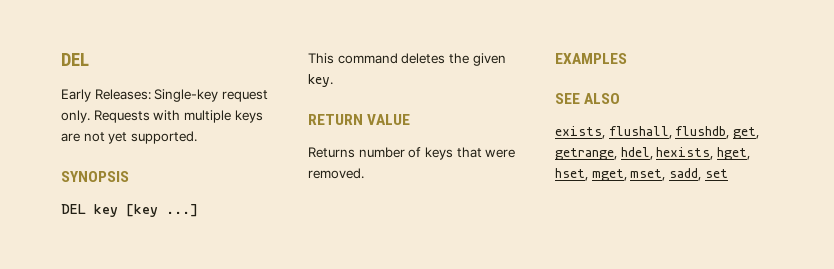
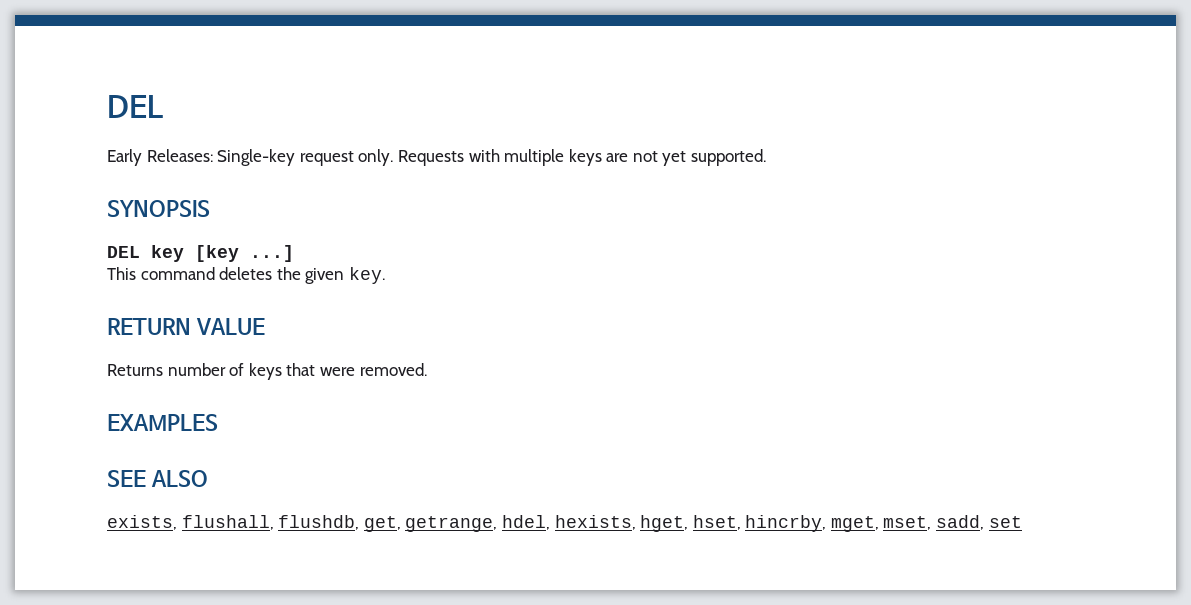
- exists, flushall, flushdb, get, getrange, hdel, hexists, hget, hset, mget, mset, sadd, set
+ exists, flushall, flushdb, get, getrange, hdel, hexists, hget, hset, hincrby, mget, mset, sadd, set

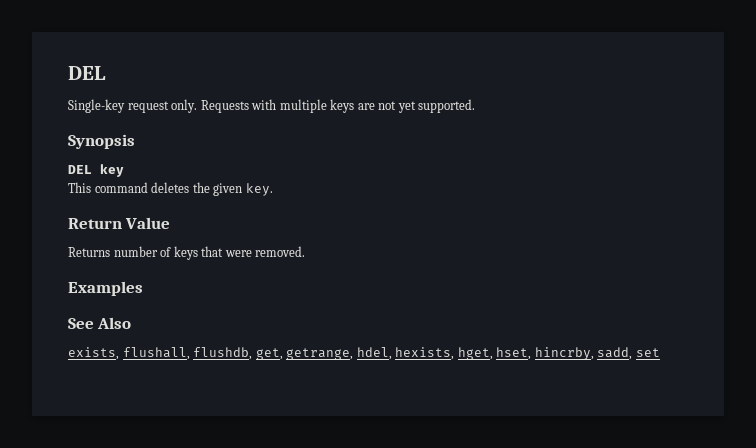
- Early Releases: Single-key request only.
+ Single-key request only.
- SYNOPSIS
+ Synopsis
- DEL key [key ...]
+ DEL key
- RETURN VALUE
+ Return Value
- EXAMPLES
- SEE ALSO
+ Examples
+ See Also
- exists, flushall, flushdb, get, getrange, hdel, hexists, hget, hset, hincrby, mget, mset, sadd, set
+ exists, flushall, flushdb, get, getrange, hdel, hexists, hget, hset, hincrby, sadd, set

